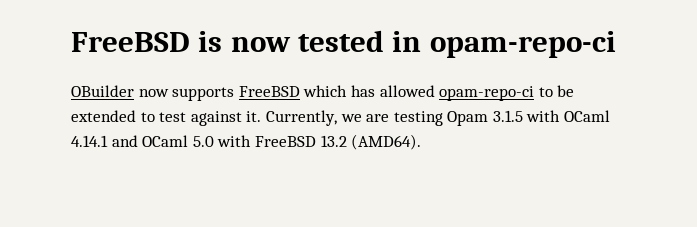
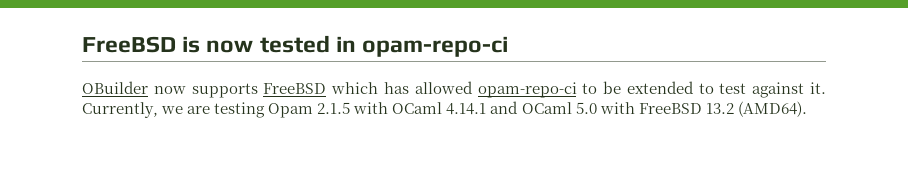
- Currently, we are testing Opam 3.1.5 with OCaml 4.14.1 and OCaml 5.0 with FreeBSD 13.2 (AMD64).
+ Currently, we are testing Opam 2.1.5 with OCaml 4.14.1 and OCaml 5.0 with FreeBSD 13.2 (AMD64).

